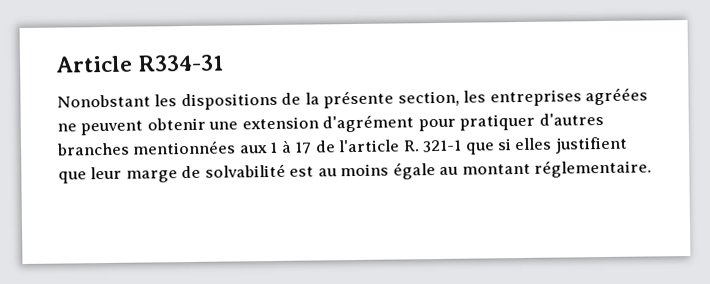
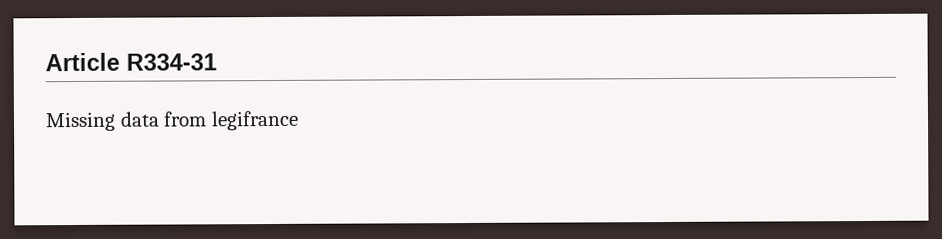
- Nonobstant les dispositions de la présente section, les entreprises agréées ne peuvent obtenir une extension d'agrément pour pratiquer d'autres branches mentionnées aux 1 à 17 de l'article R. 321-1 que si elles justifient que leur marge de solvabilité est au moins égale au montant réglementaire.
+ Missing data from legifrance

